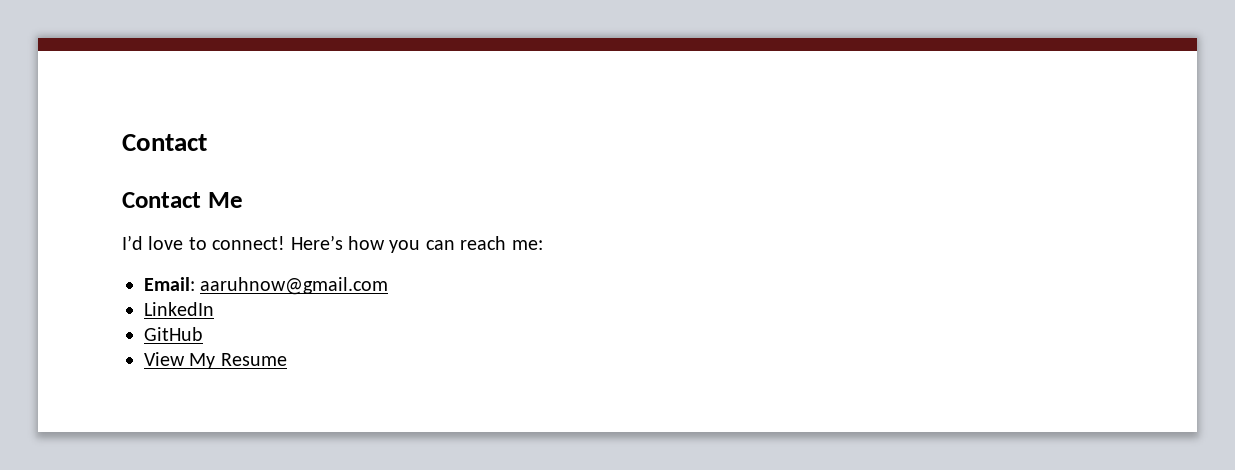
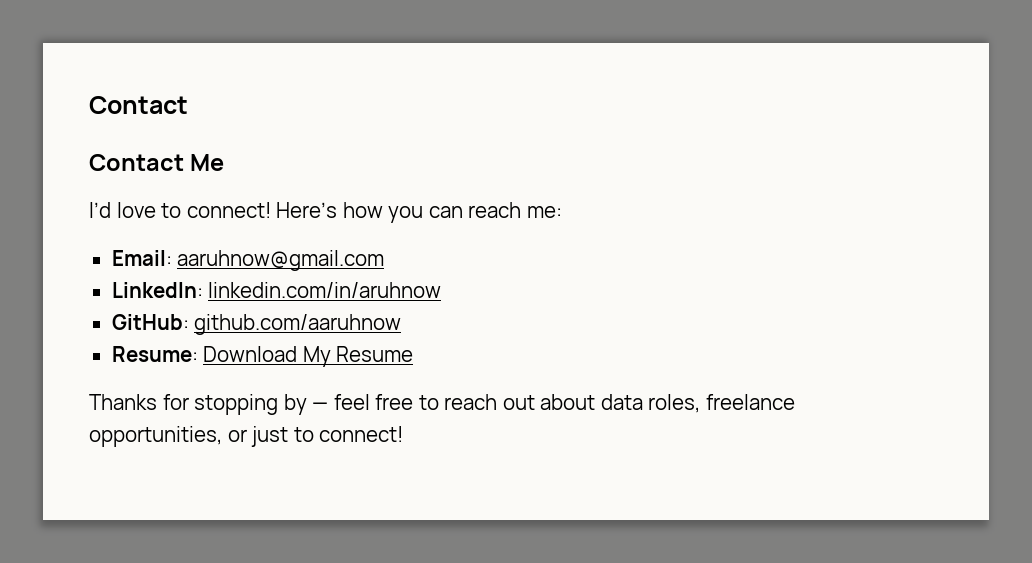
- LinkedIn
- GitHub
- View My Resume
+ LinkedIn: linkedin.com/in/aruhnow
+ GitHub: github.com/aaruhnow
+ Resume: Download My Resume
+ Thanks for stopping by — feel free to reach out about data roles, freelance opportunities, or just to connect!

